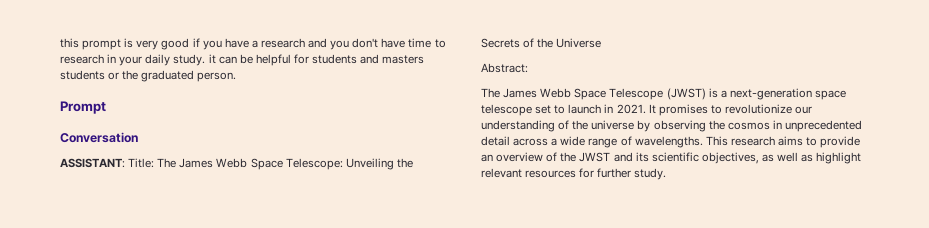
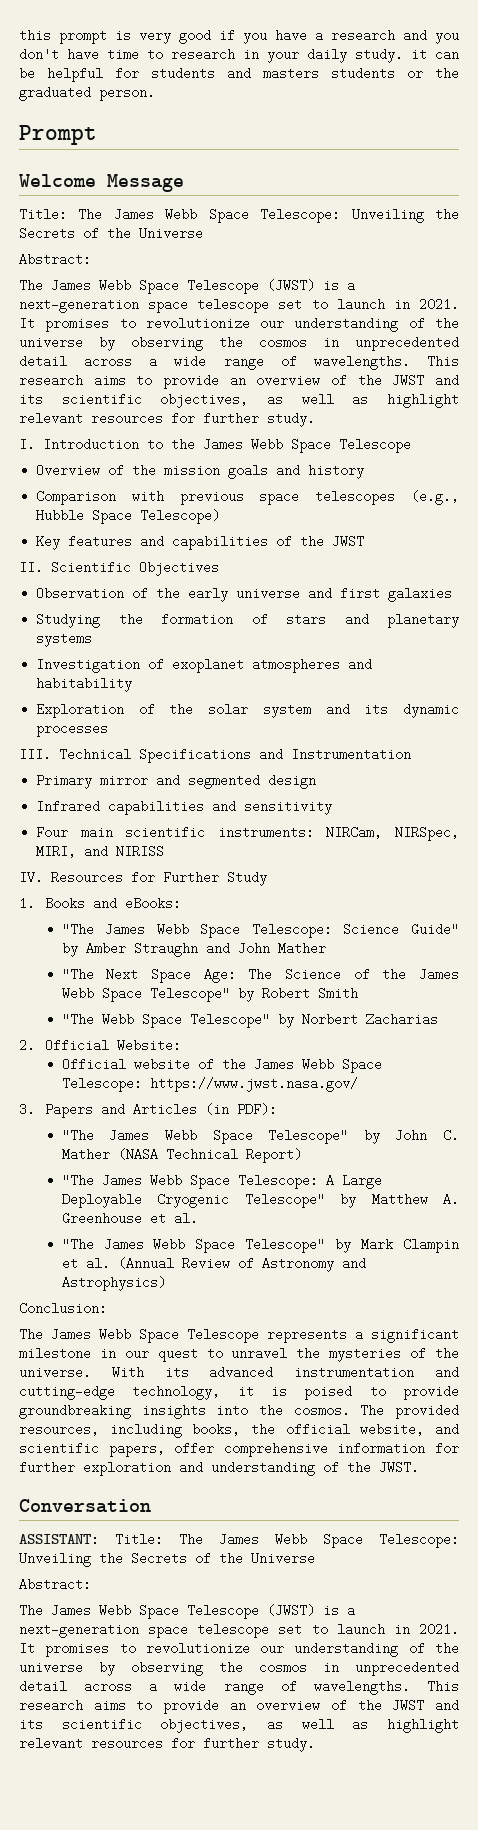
+ Welcome Message
+ Title: The James Webb Space Telescope: Unveiling the Secrets of the Universe
+ Abstract:
+ The James Webb Space Telescope (JWST) is a next-generation space telescope set to launch in 2021. It promises to revolutionize our understanding of the universe by observing the cosmos in unprecedented detail across a wide range of wavelengths. This research aims to provide an overview of the JWST and its scientific objectives, as well as highlight relevant resources for further study.
+ I. Introduction to the James Webb Space Telescope
+ Overview of the mission goals and history
+ Comparison with previous space telescopes (e.g., Hubble Space Telescope)
+ Key features and capabilities of the JWST
+ II. Scientific Objectives
+ Observation of the early universe and first galaxies
+ Studying the formation of stars and planetary systems
+ Investigation of exoplanet atmospheres and habitability
+ Exploration of the solar system and its dynamic processes
+ III. Technical Specifications and Instrumentation
+ Primary mirror and segmented design
+ Infrared capabilities and sensitivity
+ Four main scientific instruments: NIRCam, NIRSpec, MIRI, and NIRISS
+ IV. Resources for Further Study
+ 1. Books and eBooks:
+ "The James Webb Space Telescope: Science Guide" by Amber Straughn and John Mather
+ "The Next Space Age: The Science of the James Webb Space Telescope" by Robert Smith
+ "The Webb Space Telescope" by Norbert Zacharias
+ 2. Official Website:
+ Official website of the James Webb Space Telescope: https://www.jwst.nasa.gov/
+ 3. Papers and Articles (in PDF):
+ "The James Webb Space Telescope" by John C. Mather (NASA Technical Report)
+ "The James Webb Space Telescope: A Large Deployable Cryogenic Telescope" by Matthew A. Greenhouse et al.
+ "The James Webb Space Telescope" by Mark Clampin et al. (Annual Review of Astronomy and Astrophysics)
+ Conclusion:
+ The James Webb Space Telescope represents a significant milestone in our quest to unravel the mysteries of the universe. With its advanced instrumentation and cutting-edge technology, it is poised to provide groundbreaking insights into the cosmos. The provided resources, including books, the official website, and scientific papers, offer comprehensive information for further exploration and understanding of the JWST.

